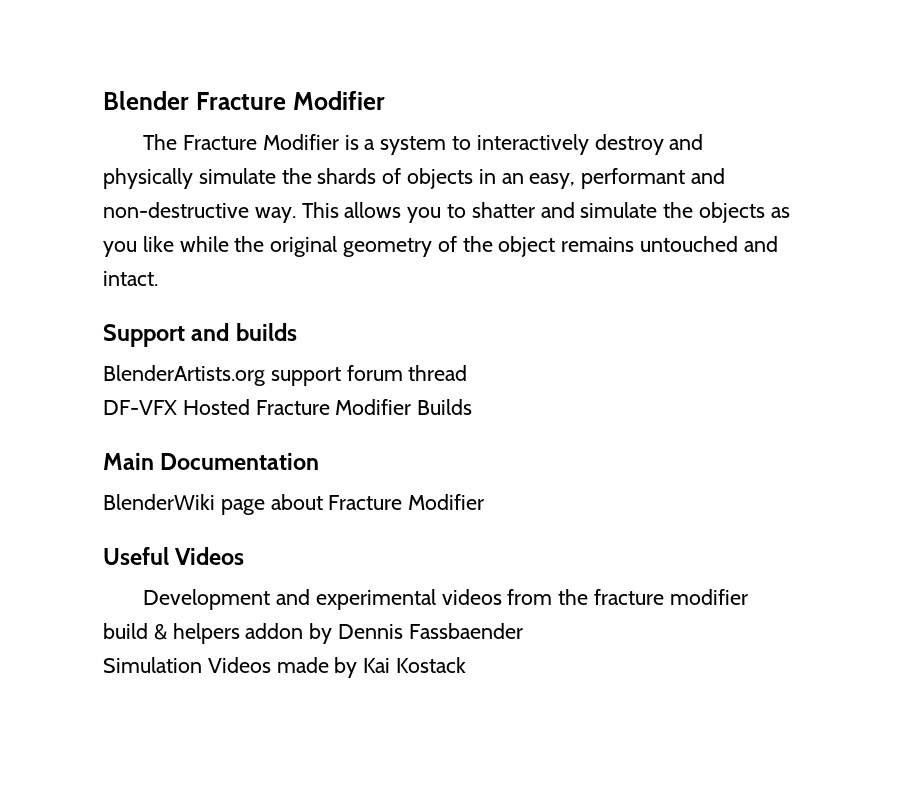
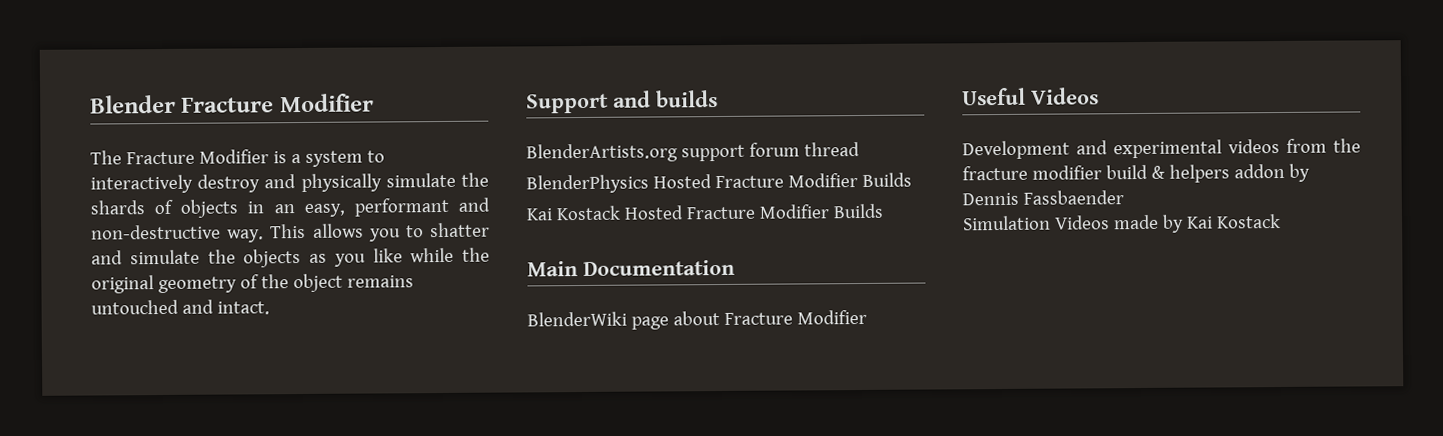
- DF-VFX Hosted Fracture Modifier Builds
+ BlenderPhysics Hosted Fracture Modifier Builds
+ Kai Kostack Hosted Fracture Modifier Builds

